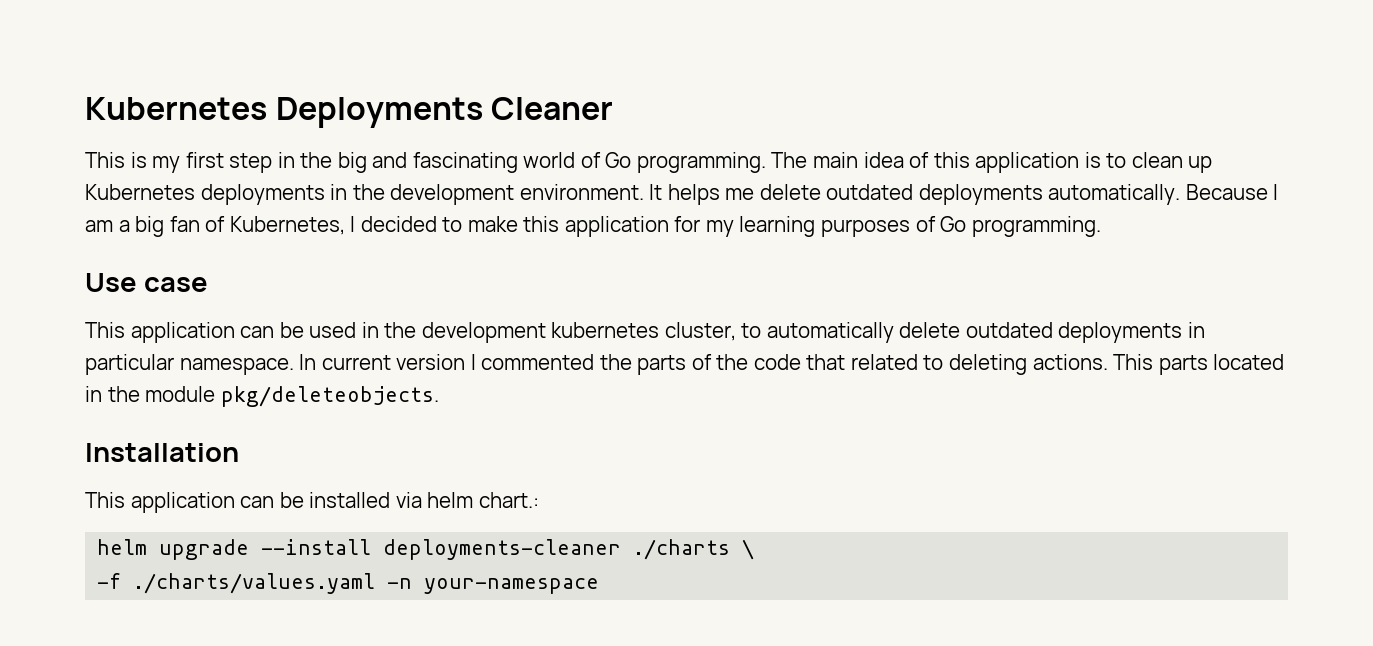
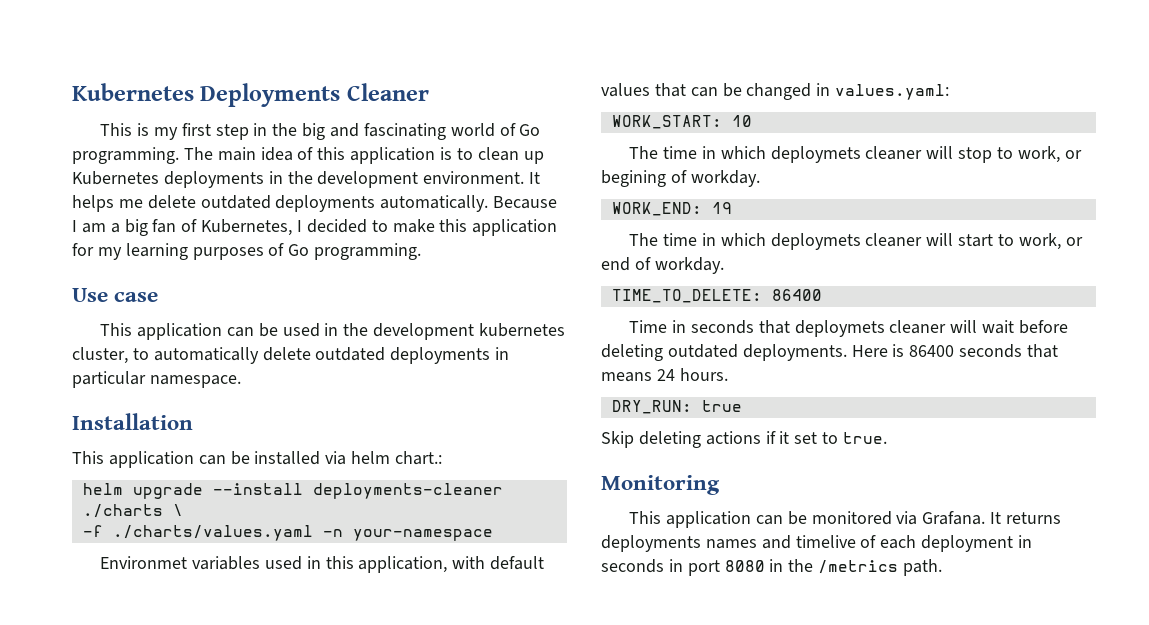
- In current version I commented the parts of the code that related to deleting actions. This parts located in the module pkg/deleteobjects.
+ Environmet variables used in this application, with default values that can be changed in values.yaml:
+ WORK_START: 10
+ The time in which deploymets cleaner will stop to work, or begining of workday.
+ WORK_END: 19
+ The time in which deploymets cleaner will start to work, or end of workday.
+ TIME_TO_DELETE: 86400
+ Time in seconds that deploymets cleaner will wait before deleting outdated deployments. Here is 86400 seconds that means 24 hours.
+ DRY_RUN: true
+ Skip deleting actions if it set to true.
+ Monitoring
+ This application can be monitored via Grafana. It returns deployments names and timelive of each deployment in seconds in port 8080 in the /metrics path.

